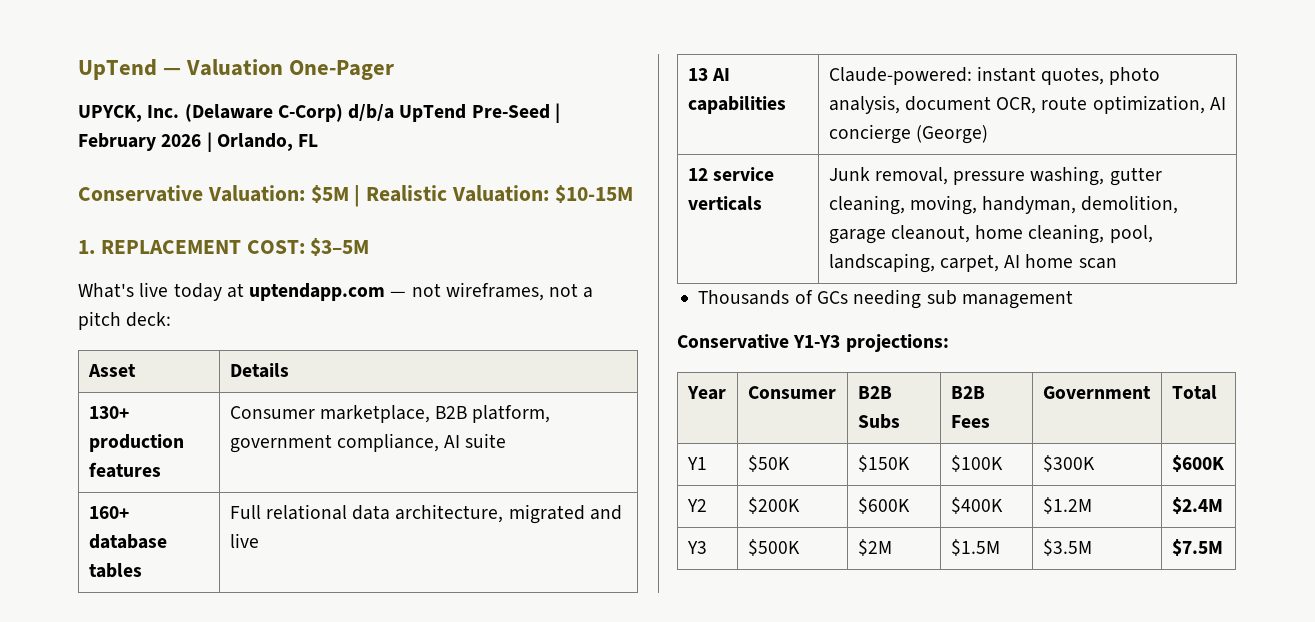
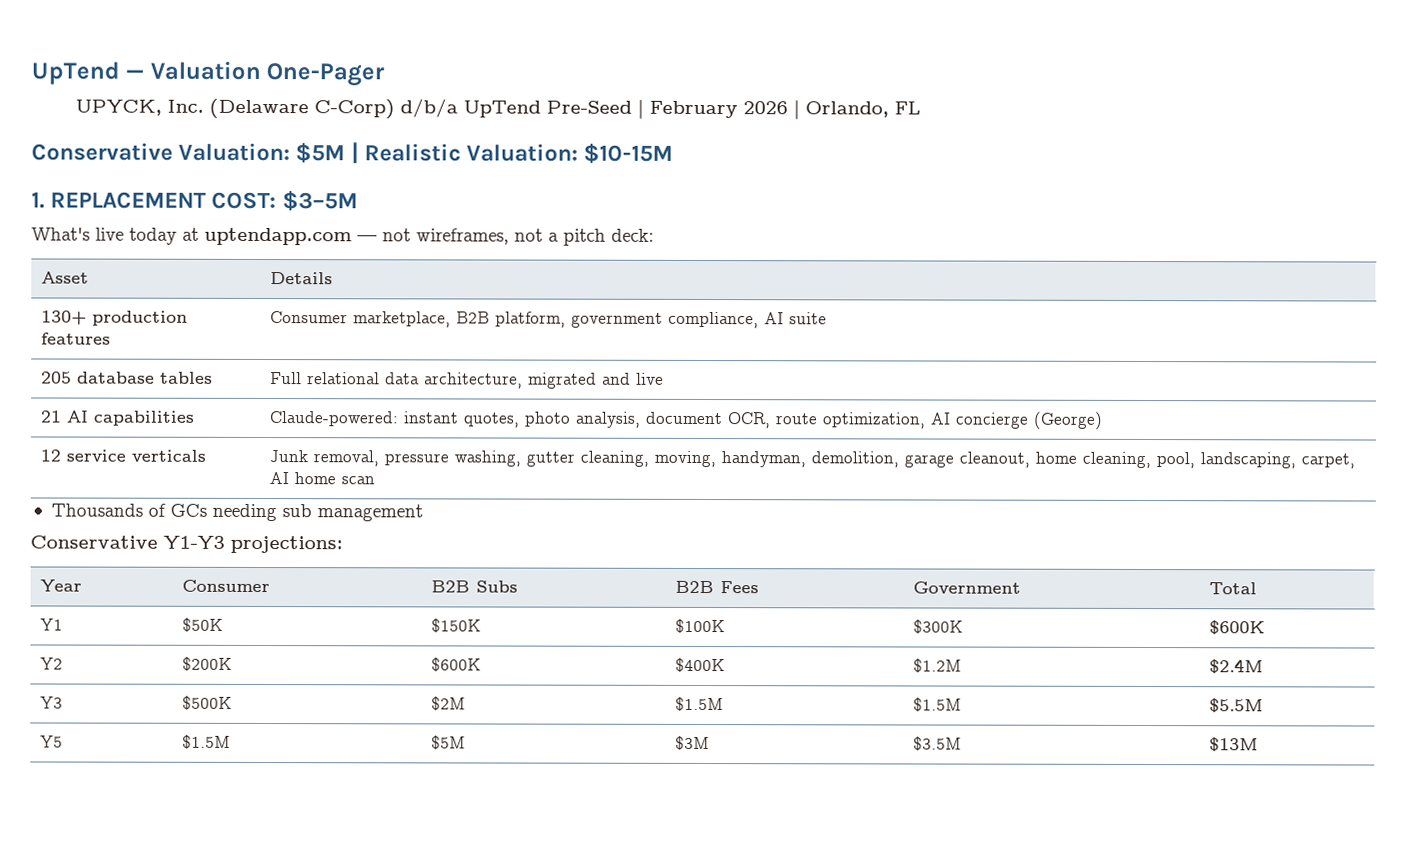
- 160+ database tables | Full relational data architecture, migrated and live
+ 205 database tables | Full relational data architecture, migrated and live
- 13 AI capabilities | Claude-powered: instant quotes, photo analysis, document OCR, route optimization, AI concierge (George)
+ 21 AI capabilities | Claude-powered: instant quotes, photo analysis, document OCR, route optimization, AI concierge (George)
- Y3 | $500K | $2M | $1.5M | $3.5M | $7.5M
+ Y3 | $500K | $2M | $1.5M | $1.5M | $5.5M
+ Y5 | $1.5M | $5M | $3M | $3.5M | $13M

